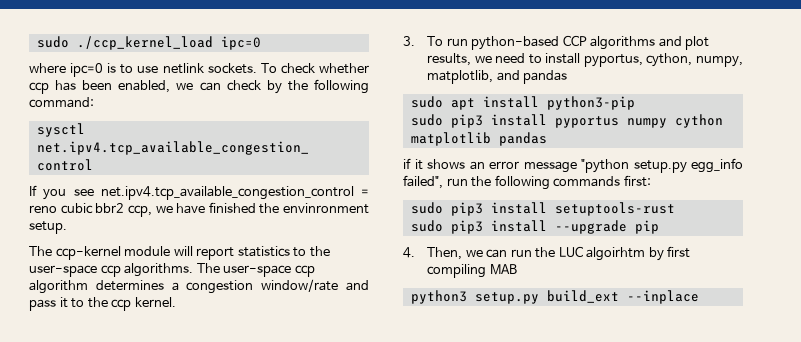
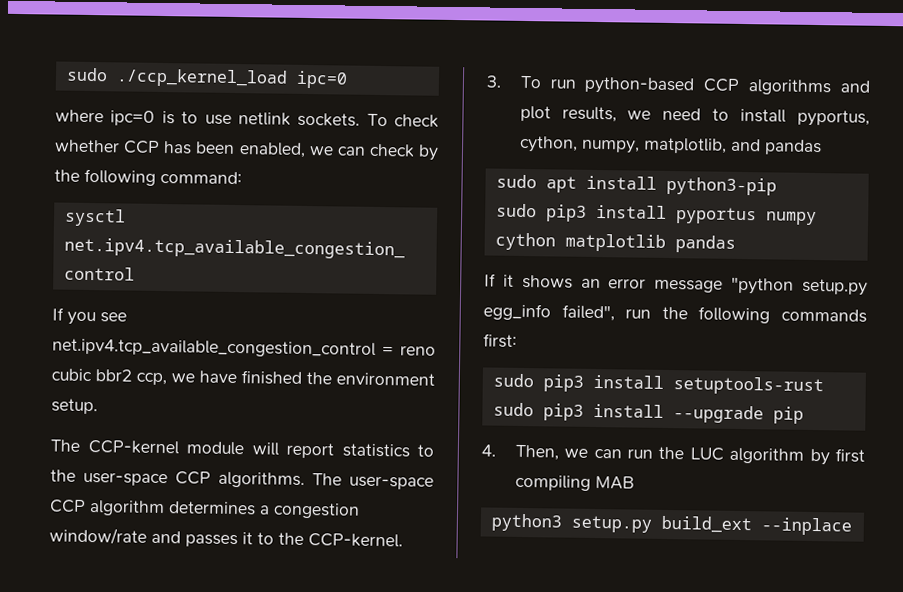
- To check whether ccp has been enabled, we can check by the following command:
+ To check whether CCP has been enabled, we can check by the following command:
- If you see net.ipv4.tcp_available_congestion_control = reno cubic bbr2 ccp, we have finished the envinronment setup.
+ If you see net.ipv4.tcp_available_congestion_control = reno cubic bbr2 ccp, we have finished the environment setup.
- The ccp-kernel module will report statistics to the user-space ccp algorithms.
+ The CCP-kernel module will report statistics to the user-space CCP algorithms.
- The user-space ccp algorithm determines a congestion window/rate and pass it to the ccp kernel.
+ The user-space CCP algorithm determines a congestion window/rate and passes it to the CCP-kernel.
- if it shows an error message "python setup.py egg_info failed", run the following commands first:
+ If it shows an error message "python setup.py egg_info failed", run the following commands first:
- 4. Then, we can run the LUC algoirhtm by first compiling MAB
+ 4. Then, we can run the LUC algorithm by first compiling MAB

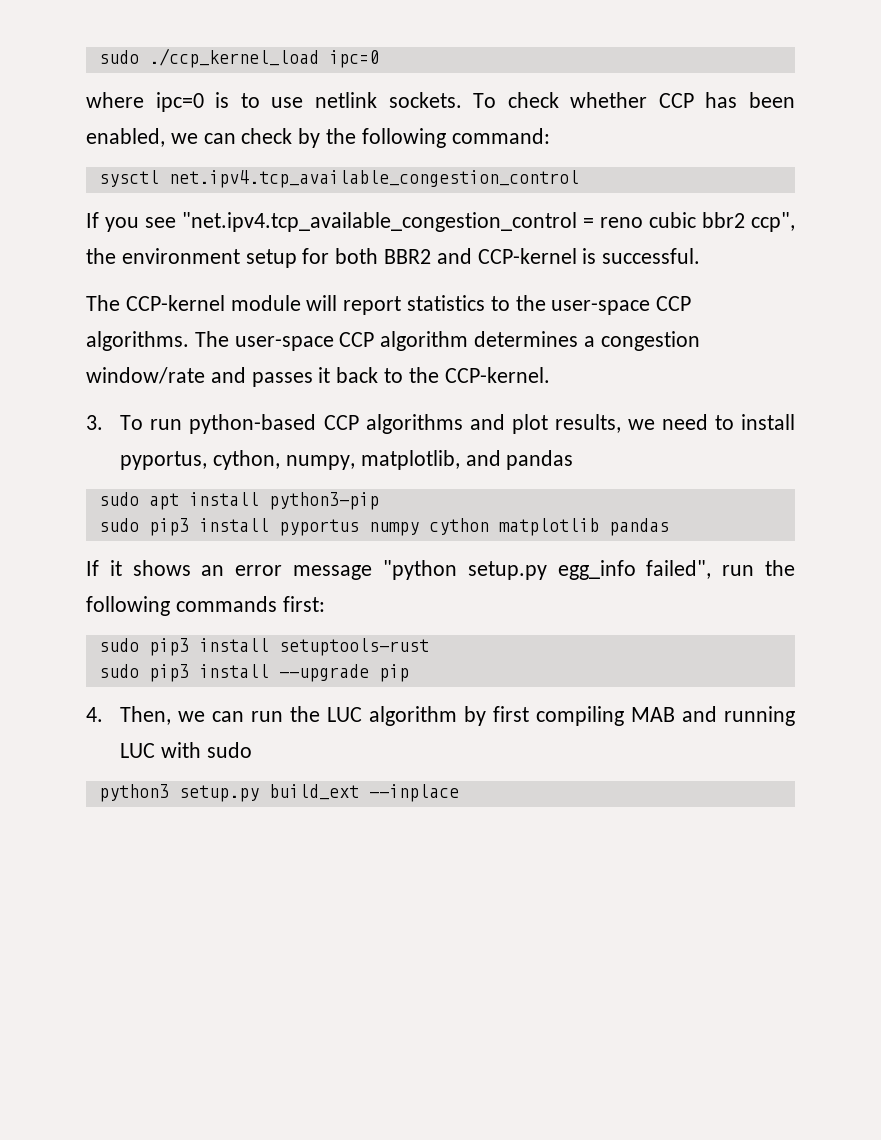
- If you see net.ipv4.tcp_available_congestion_control = reno cubic bbr2 ccp, we have finished the environment setup.
+ If you see "net.ipv4.tcp_available_congestion_control = reno cubic bbr2 ccp", the environment setup for both BBR2 and CCP-kernel is successful.
- The user-space CCP algorithm determines a congestion window/rate and passes it to the CCP-kernel.
+ The user-space CCP algorithm determines a congestion window/rate and passes it back to the CCP-kernel.
- 4. Then, we can run the LUC algorithm by first compiling MAB
+ 4. Then, we can run the LUC algorithm by first compiling MAB and running LUC with sudo

